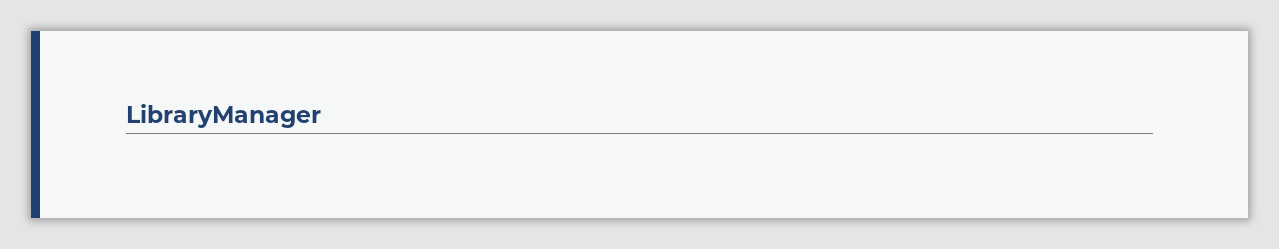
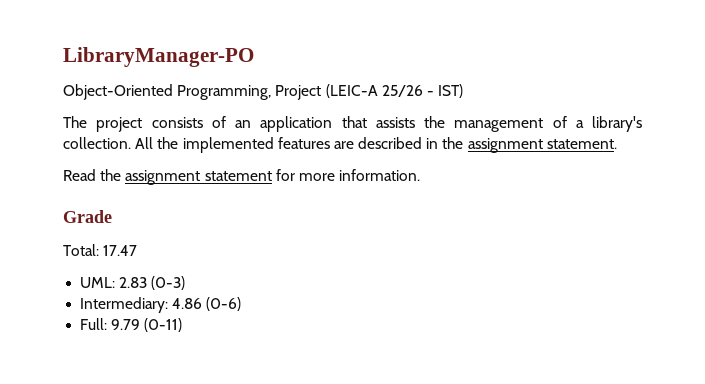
- LibraryManager
+ LibraryManager-PO
+ Object-Oriented Programming, Project (LEIC-A 25/26 - IST)
+ The project consists of an application that assists the management of a library's collection. All the implemented features are described in the assignment statement.
+ Read the assignment statement for more information.
+ Grade
+ Total: 17.47
+ UML: 2.83 (0-3)
+ Intermediary: 4.86 (0-6)
+ Full: 9.79 (0-11)

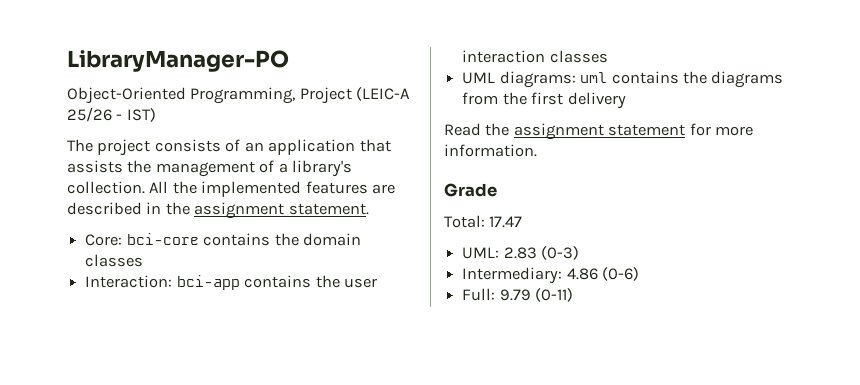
+ Core: bci-core contains the domain classes
+ Interaction: bci-app contains the user interaction classes
+ UML diagrams: uml contains the diagrams from the first delivery

